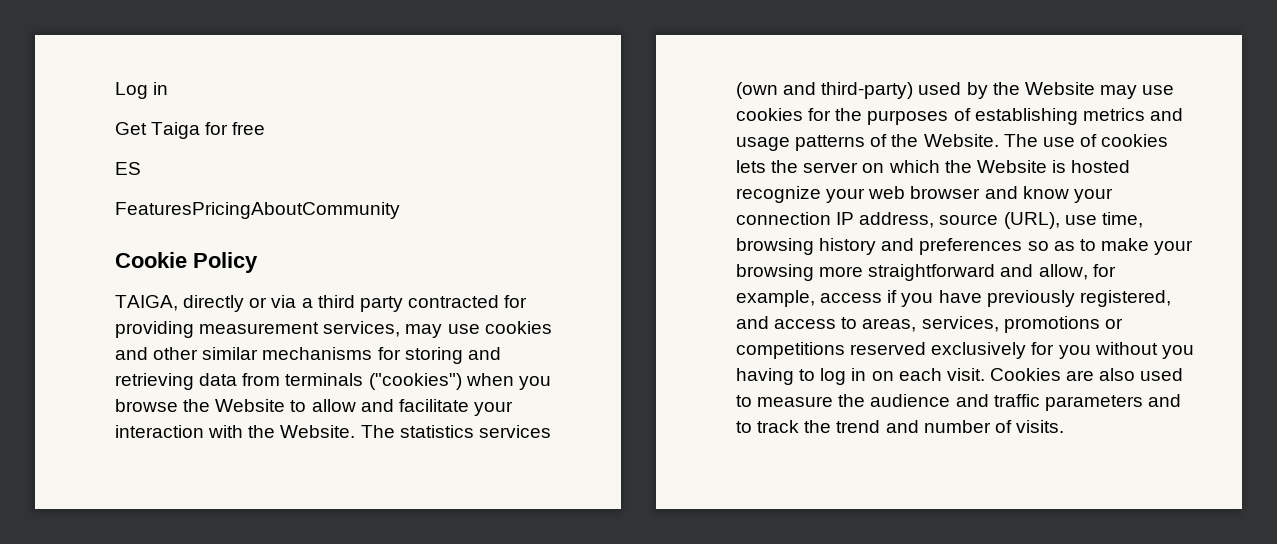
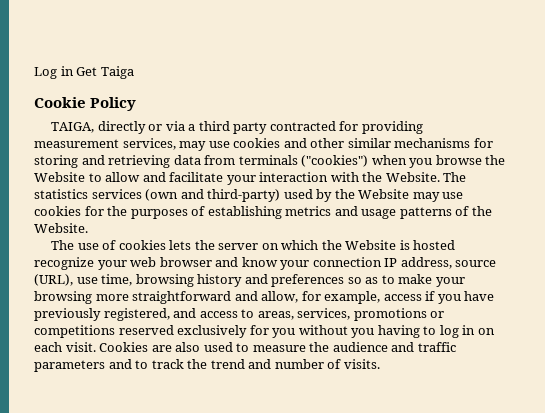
- Log in
- Get Taiga for free
- ES
- FeaturesPricingAboutCommunity
+ Log in Get Taiga
- The statistics services (own and third-party) used by the Website may use cookies for the purposes of establishing metrics and usage patterns of the Website. The use of cookies lets the server on which the Website is hosted recognize your web browser and know your connection IP address, source (URL), use time, browsing history and preferences so as to make your browsing more straightforward and allow, for example, access if you have previously registered, and access to areas, services, promotions or competitions reserved exclusively for you without you having to log in on each visit.
+ The statistics services (own and third-party) used by the Website may use cookies for the purposes of establishing metrics and usage patterns of the Website.
+ The use of cookies lets the server on which the Website is hosted recognize your web browser and know your connection IP address, source (URL), use time, browsing history and preferences so as to make your browsing more straightforward and allow, for example, access if you have previously registered, and access to areas, services, promotions or competitions reserved exclusively for you without you having to log in on each visit.

